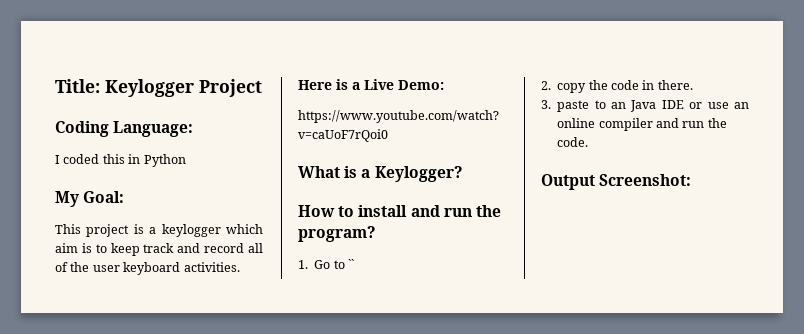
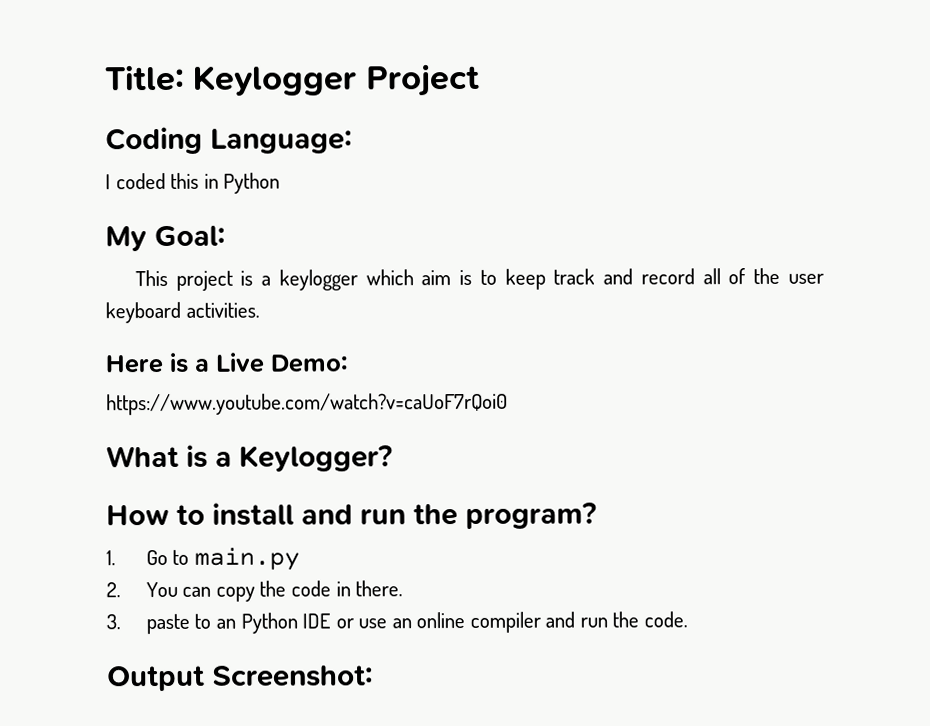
- 1. Go to ``
+ 1. Go to main.py
- 2. copy the code in there.
+ 2. You can copy the code in there.
- 3. paste to an Java IDE or use an online compiler and run the code.
+ 3. paste to an Python IDE or use an online compiler and run the code.

